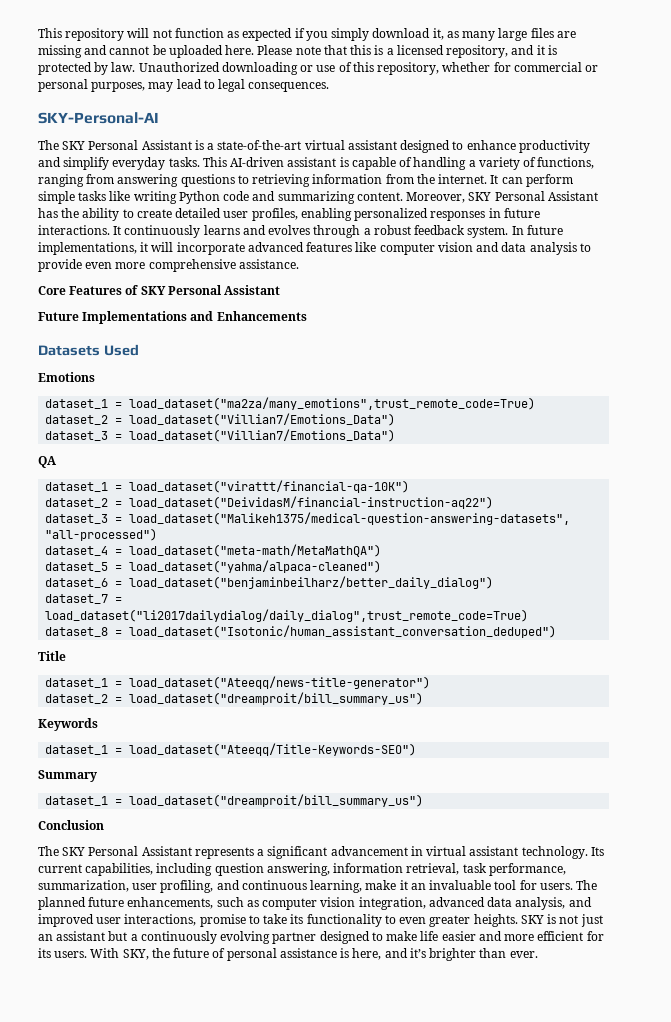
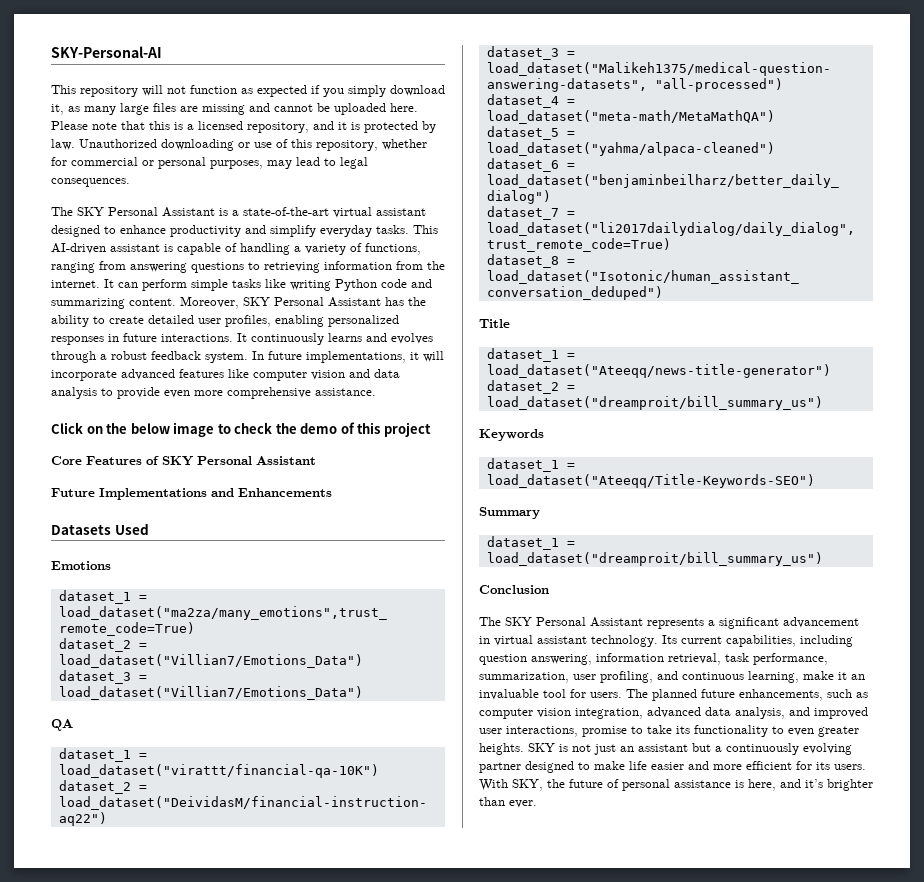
+ SKY-Personal-AI
- SKY-Personal-AI
+ Click on the below image to check the demo of this project

